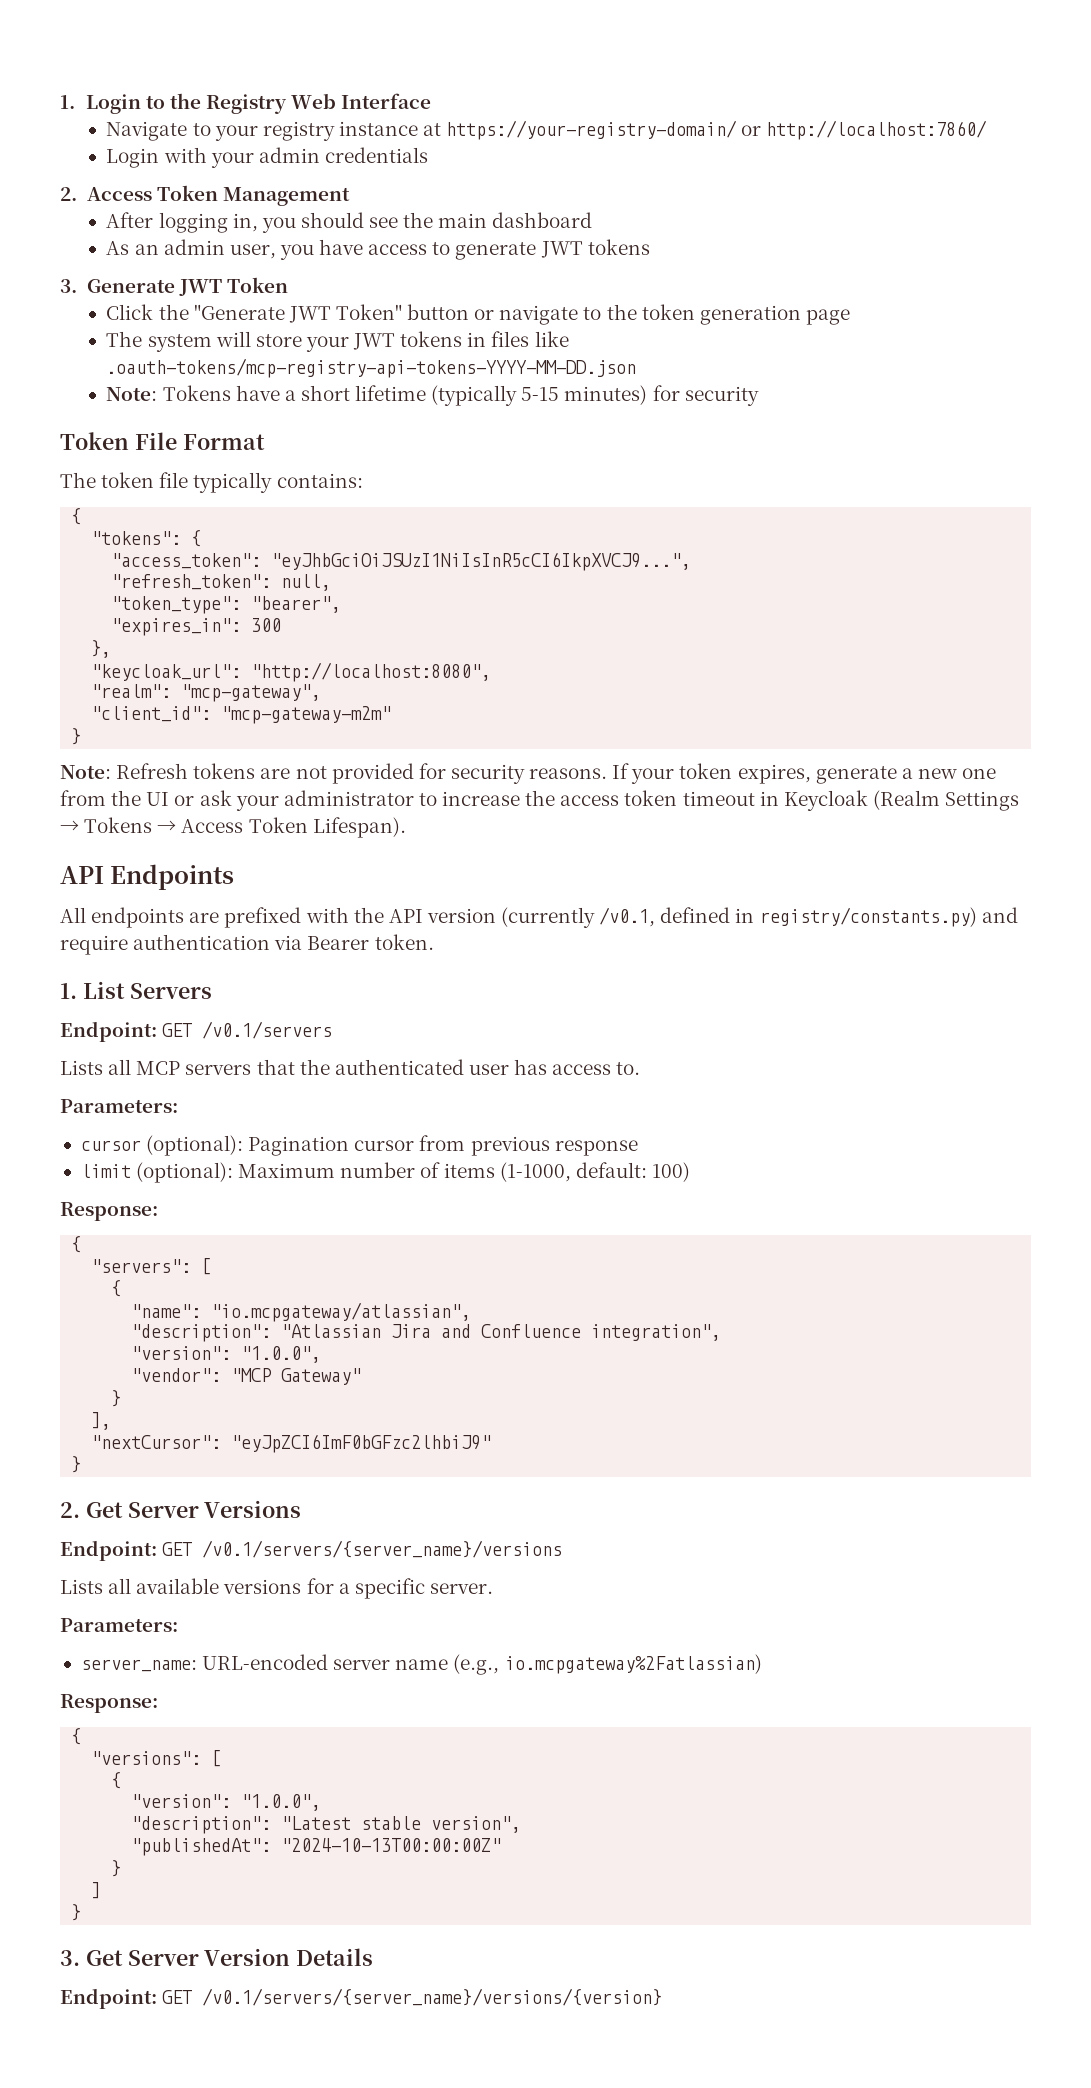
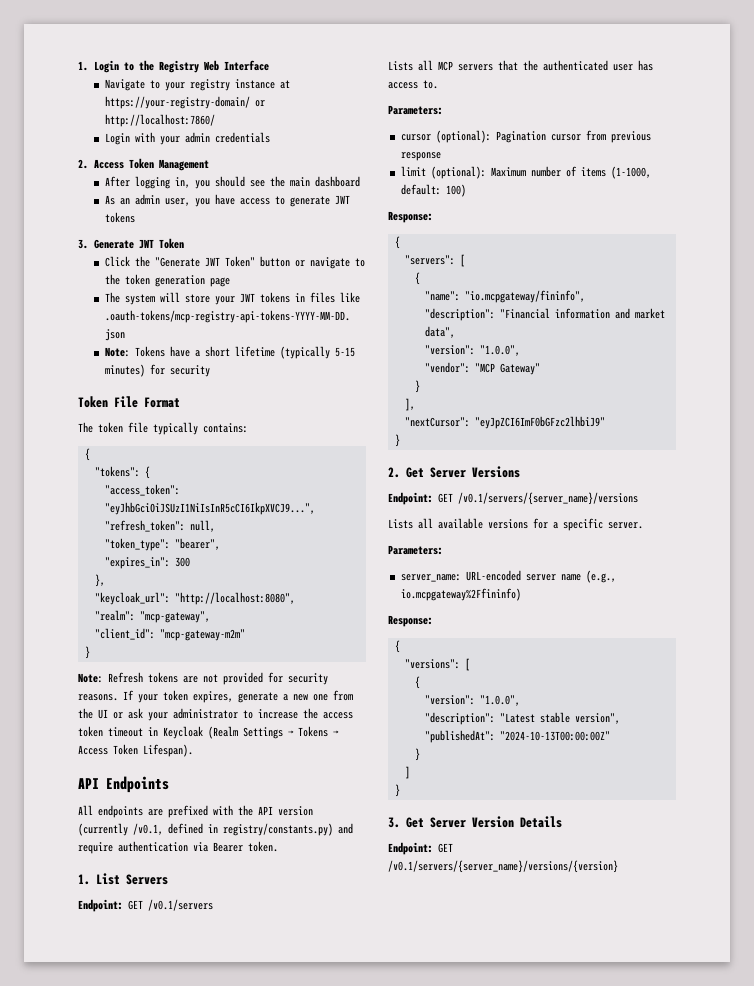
- "name": "io.mcpgateway/atlassian",
- "description": "Atlassian Jira and Confluence integration",
+ "name": "io.mcpgateway/fininfo",
+ "description": "Financial information and market data",
- server_name: URL-encoded server name (e.g., io.mcpgateway%2Fatlassian)
+ server_name: URL-encoded server name (e.g., io.mcpgateway%2Ffininfo)

